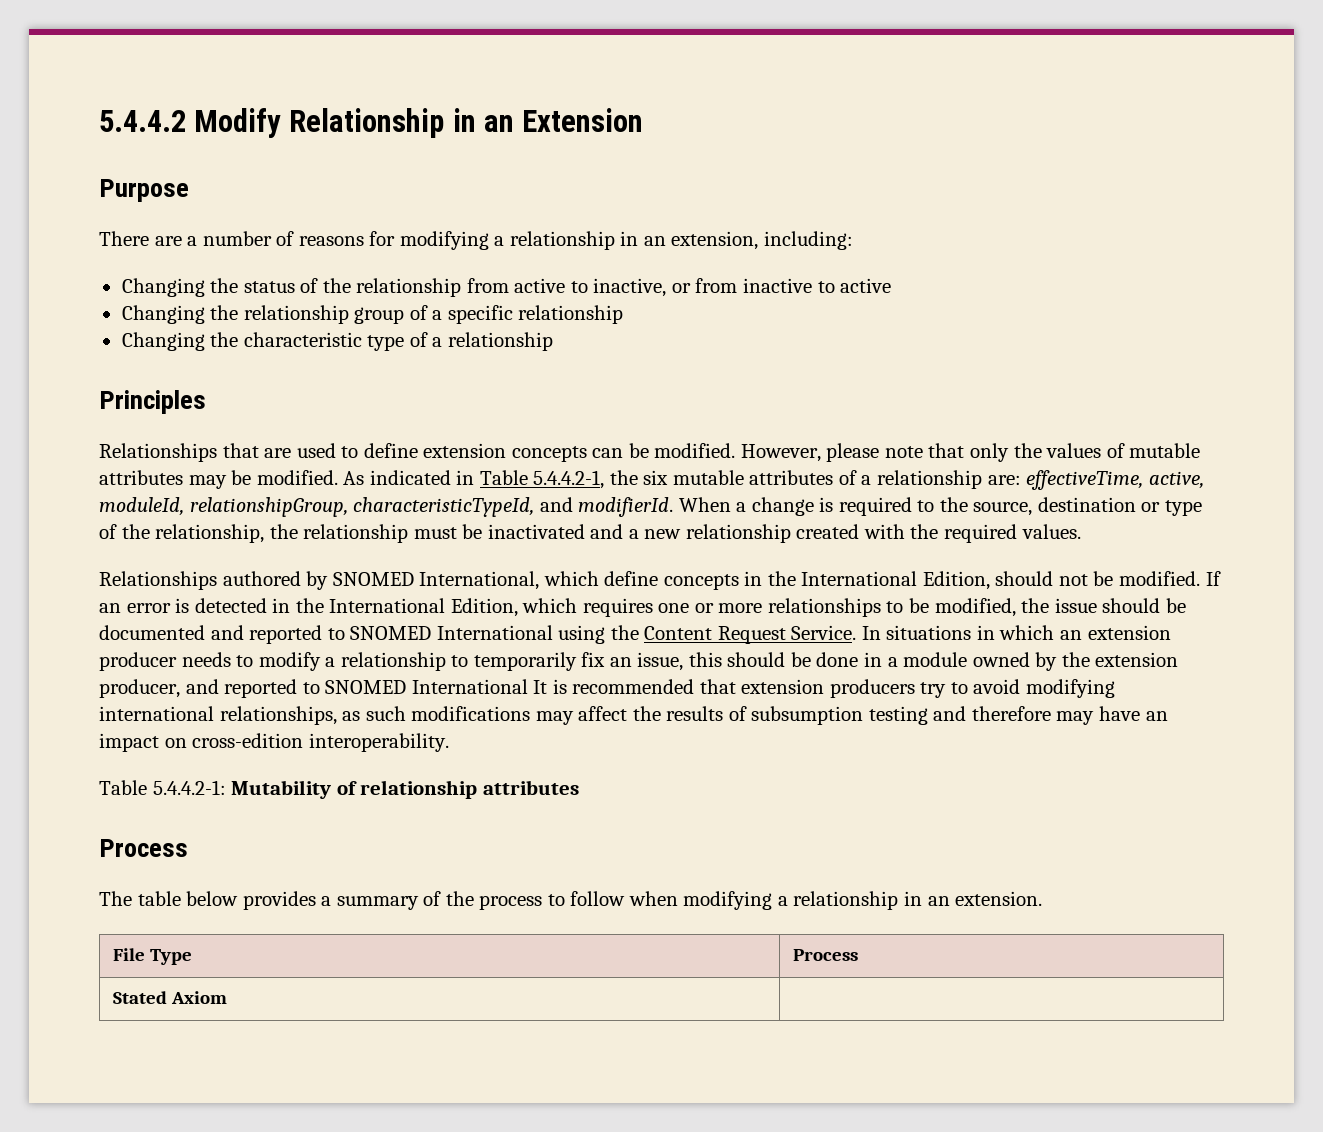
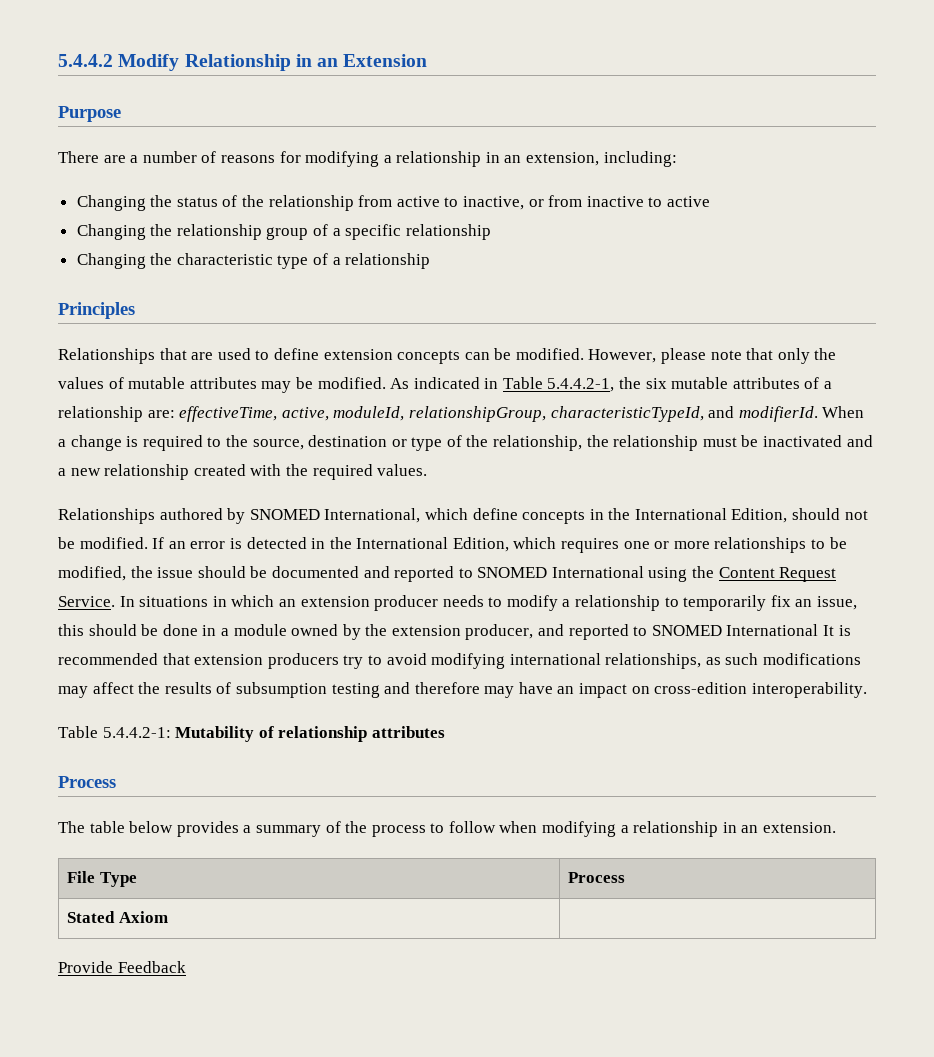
+ Provide Feedback

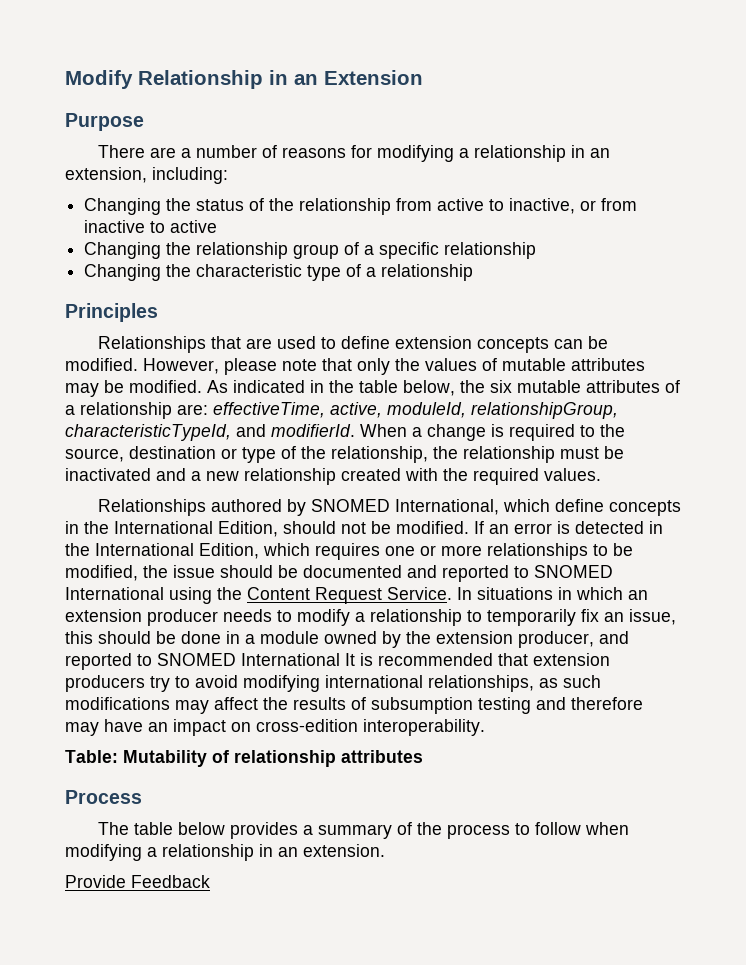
- 5.4.4.2 Modify Relationship in an Extension
+ Modify Relationship in an Extension
- As indicated in Table 5.4.4.2-1, the six mutable attributes of a relationship are: effectiveTime, active, moduleId, relationshipGroup, characteristicTypeId, and modifierId.
+ As indicated in the table below, the six mutable attributes of a relationship are: effectiveTime, active, moduleId, relationshipGroup, characteristicTypeId, and modifierId.
- Table 5.4.4.2-1: Mutability of relationship attributes
+ Table: Mutability of relationship attributes
- File Type | Process
- Stated Axiom |

